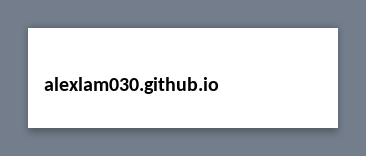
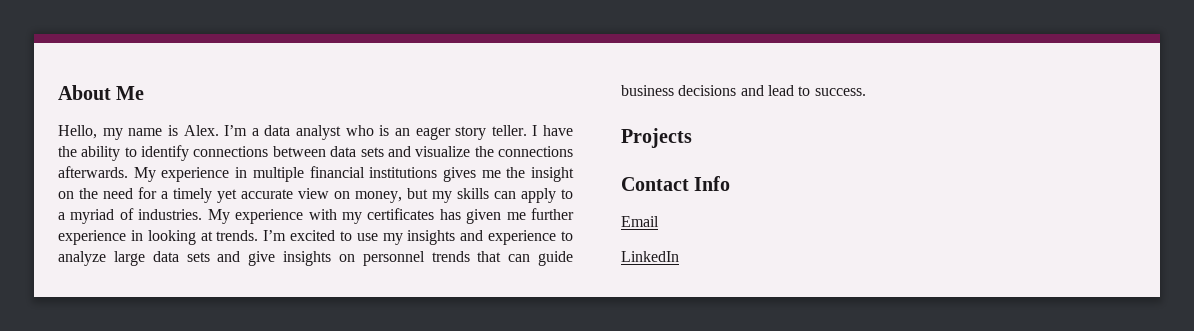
- alexlam030.github.io
+ About Me
+ Hello, my name is Alex. I’m a data analyst who is an eager story teller. I have the ability to identify connections between data sets and visualize the connections afterwards. My experience in multiple financial institutions gives me the insight on the need for a timely yet accurate view on money, but my skills can apply to a myriad of industries. My experience with my certificates has given me further experience in looking at trends. I’m excited to use my insights and experience to analyze large data sets and give insights on personnel trends that can guide business decisions and lead to success.
+ Projects
+ Contact Info
+ Email
+ LinkedIn

